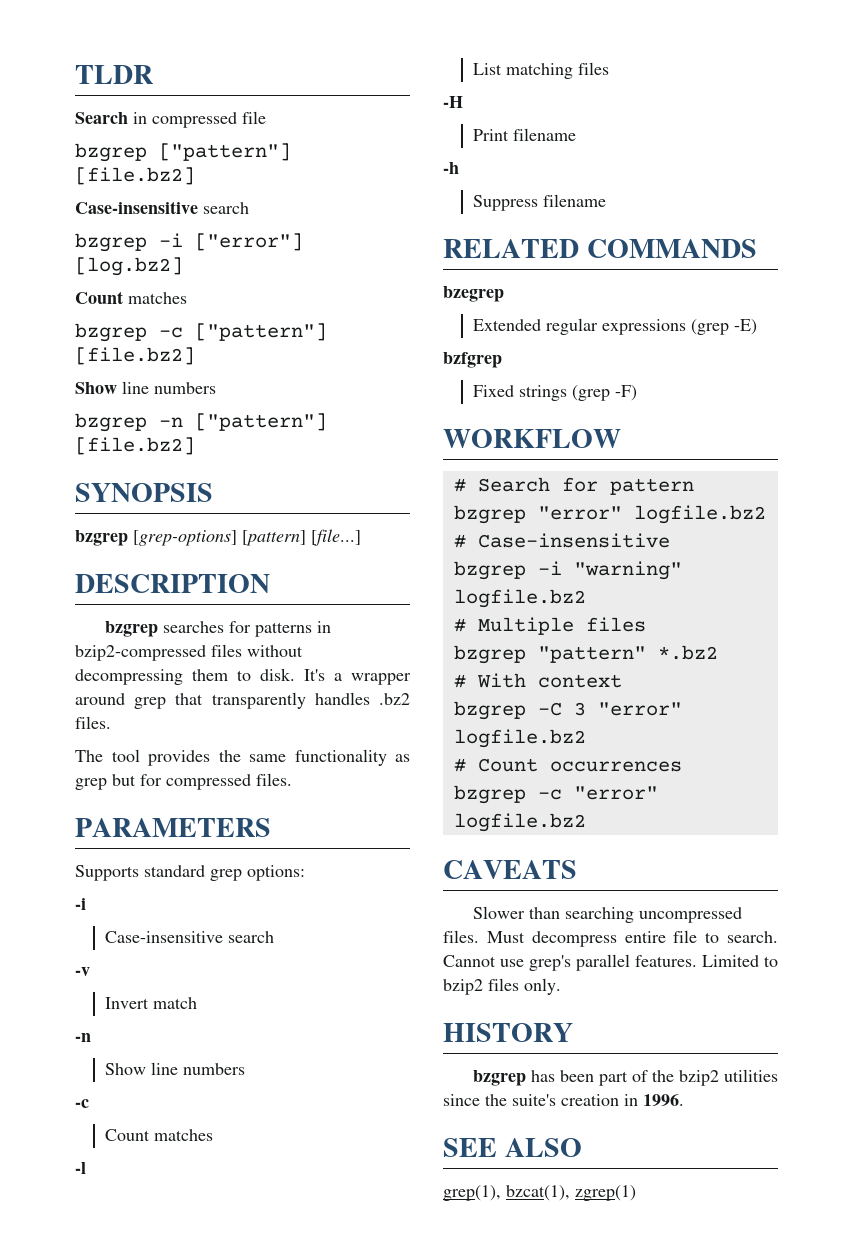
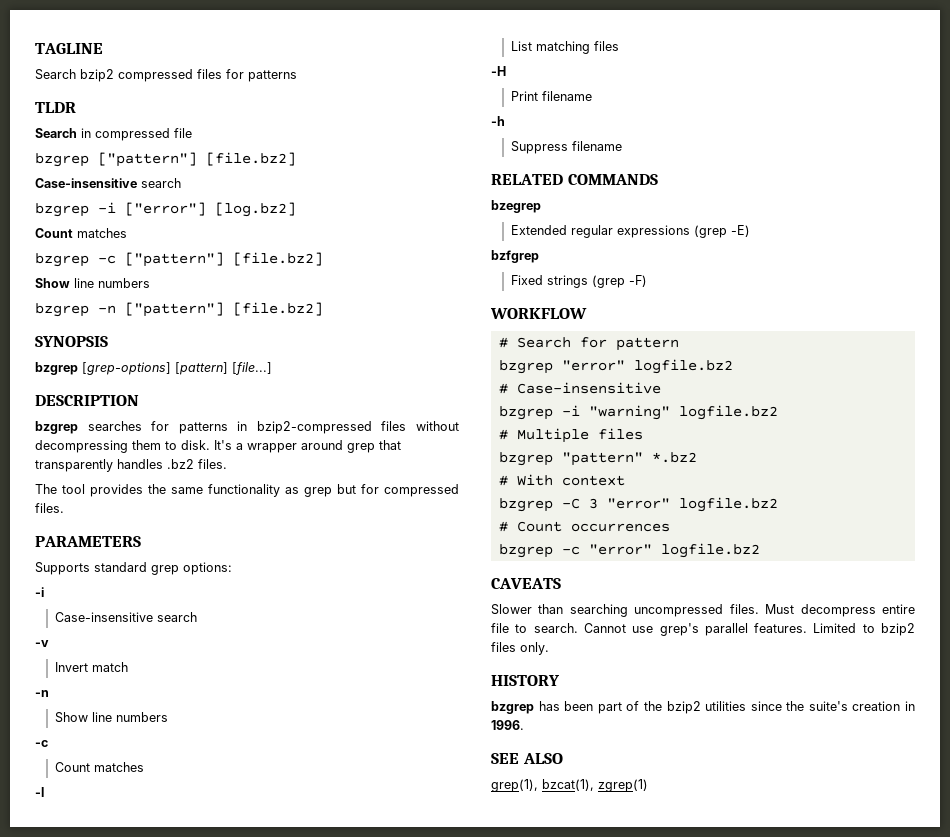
+ TAGLINE
+ Search bzip2 compressed files for patterns

